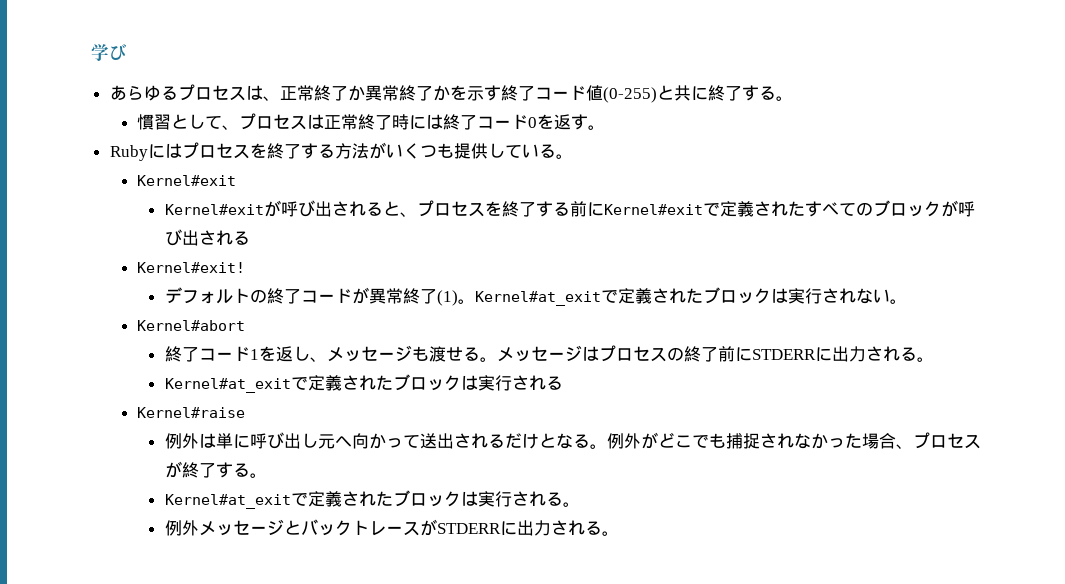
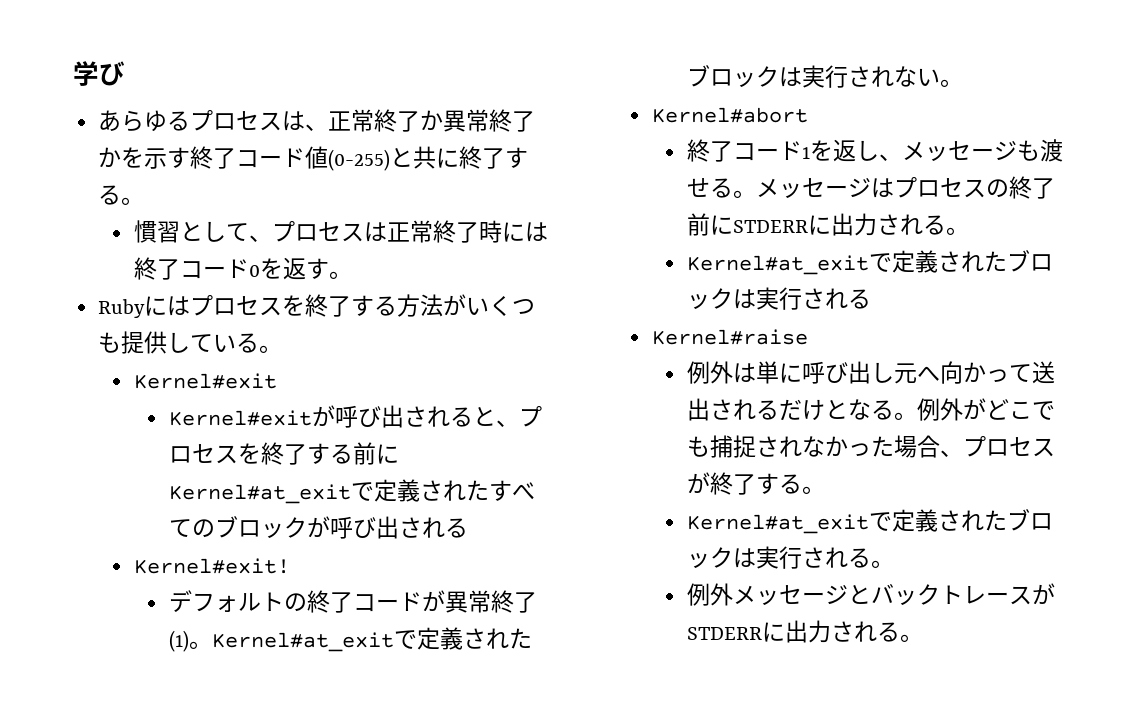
- Kernel#exitが呼び出されると、プロセスを終了する前にKernel#exitで定義されたすべてのブロックが呼び出される
+ Kernel#exitが呼び出されると、プロセスを終了する前にKernel#at_exitで定義されたすべてのブロックが呼び出される

